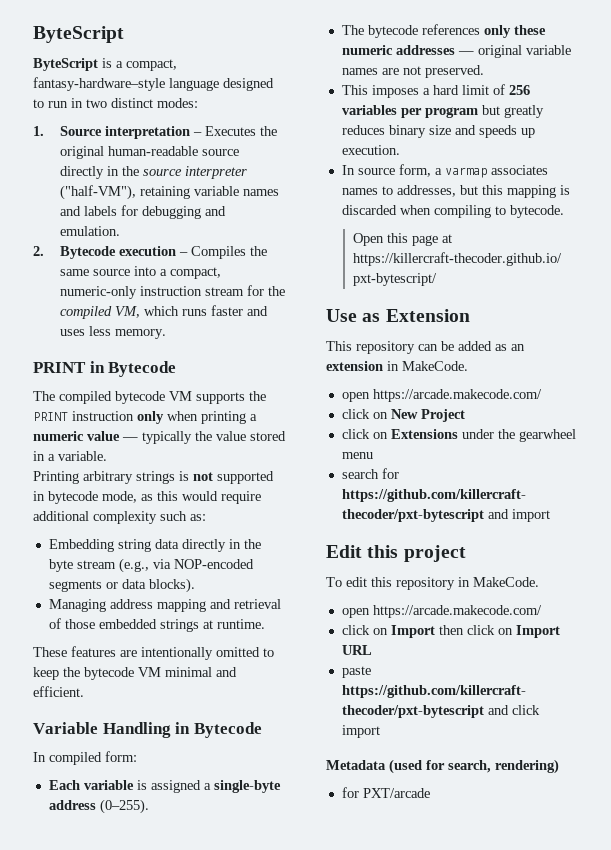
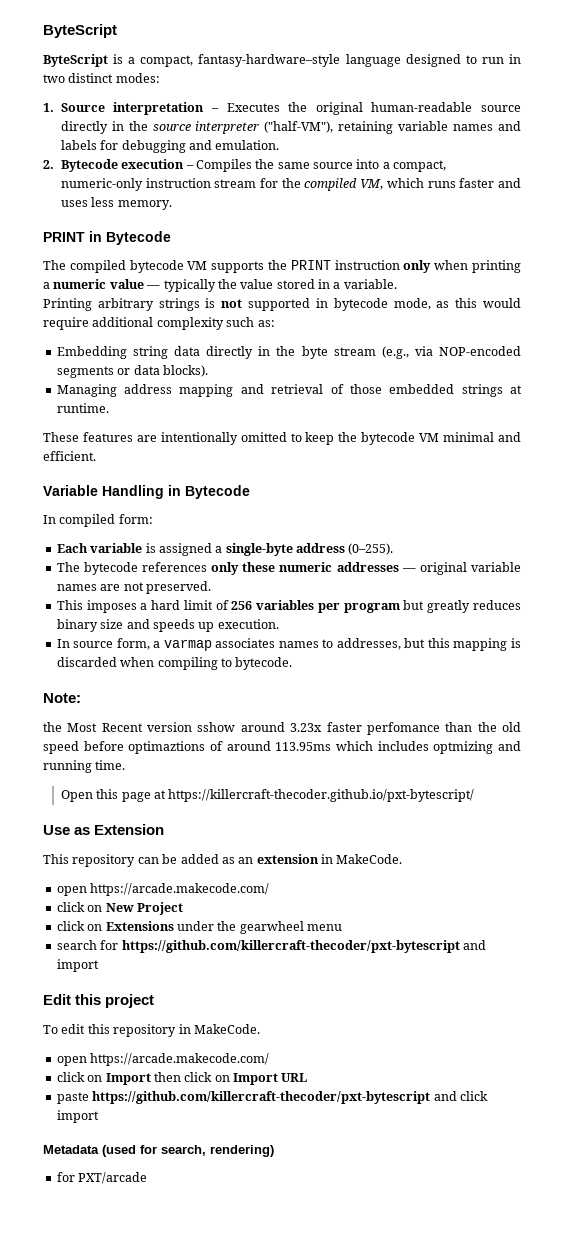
+ Note:
+ the Most Recent version sshow around 3.23x faster perfomance than the old speed before optimaztions of around 113.95ms which includes optmizing and running time.

